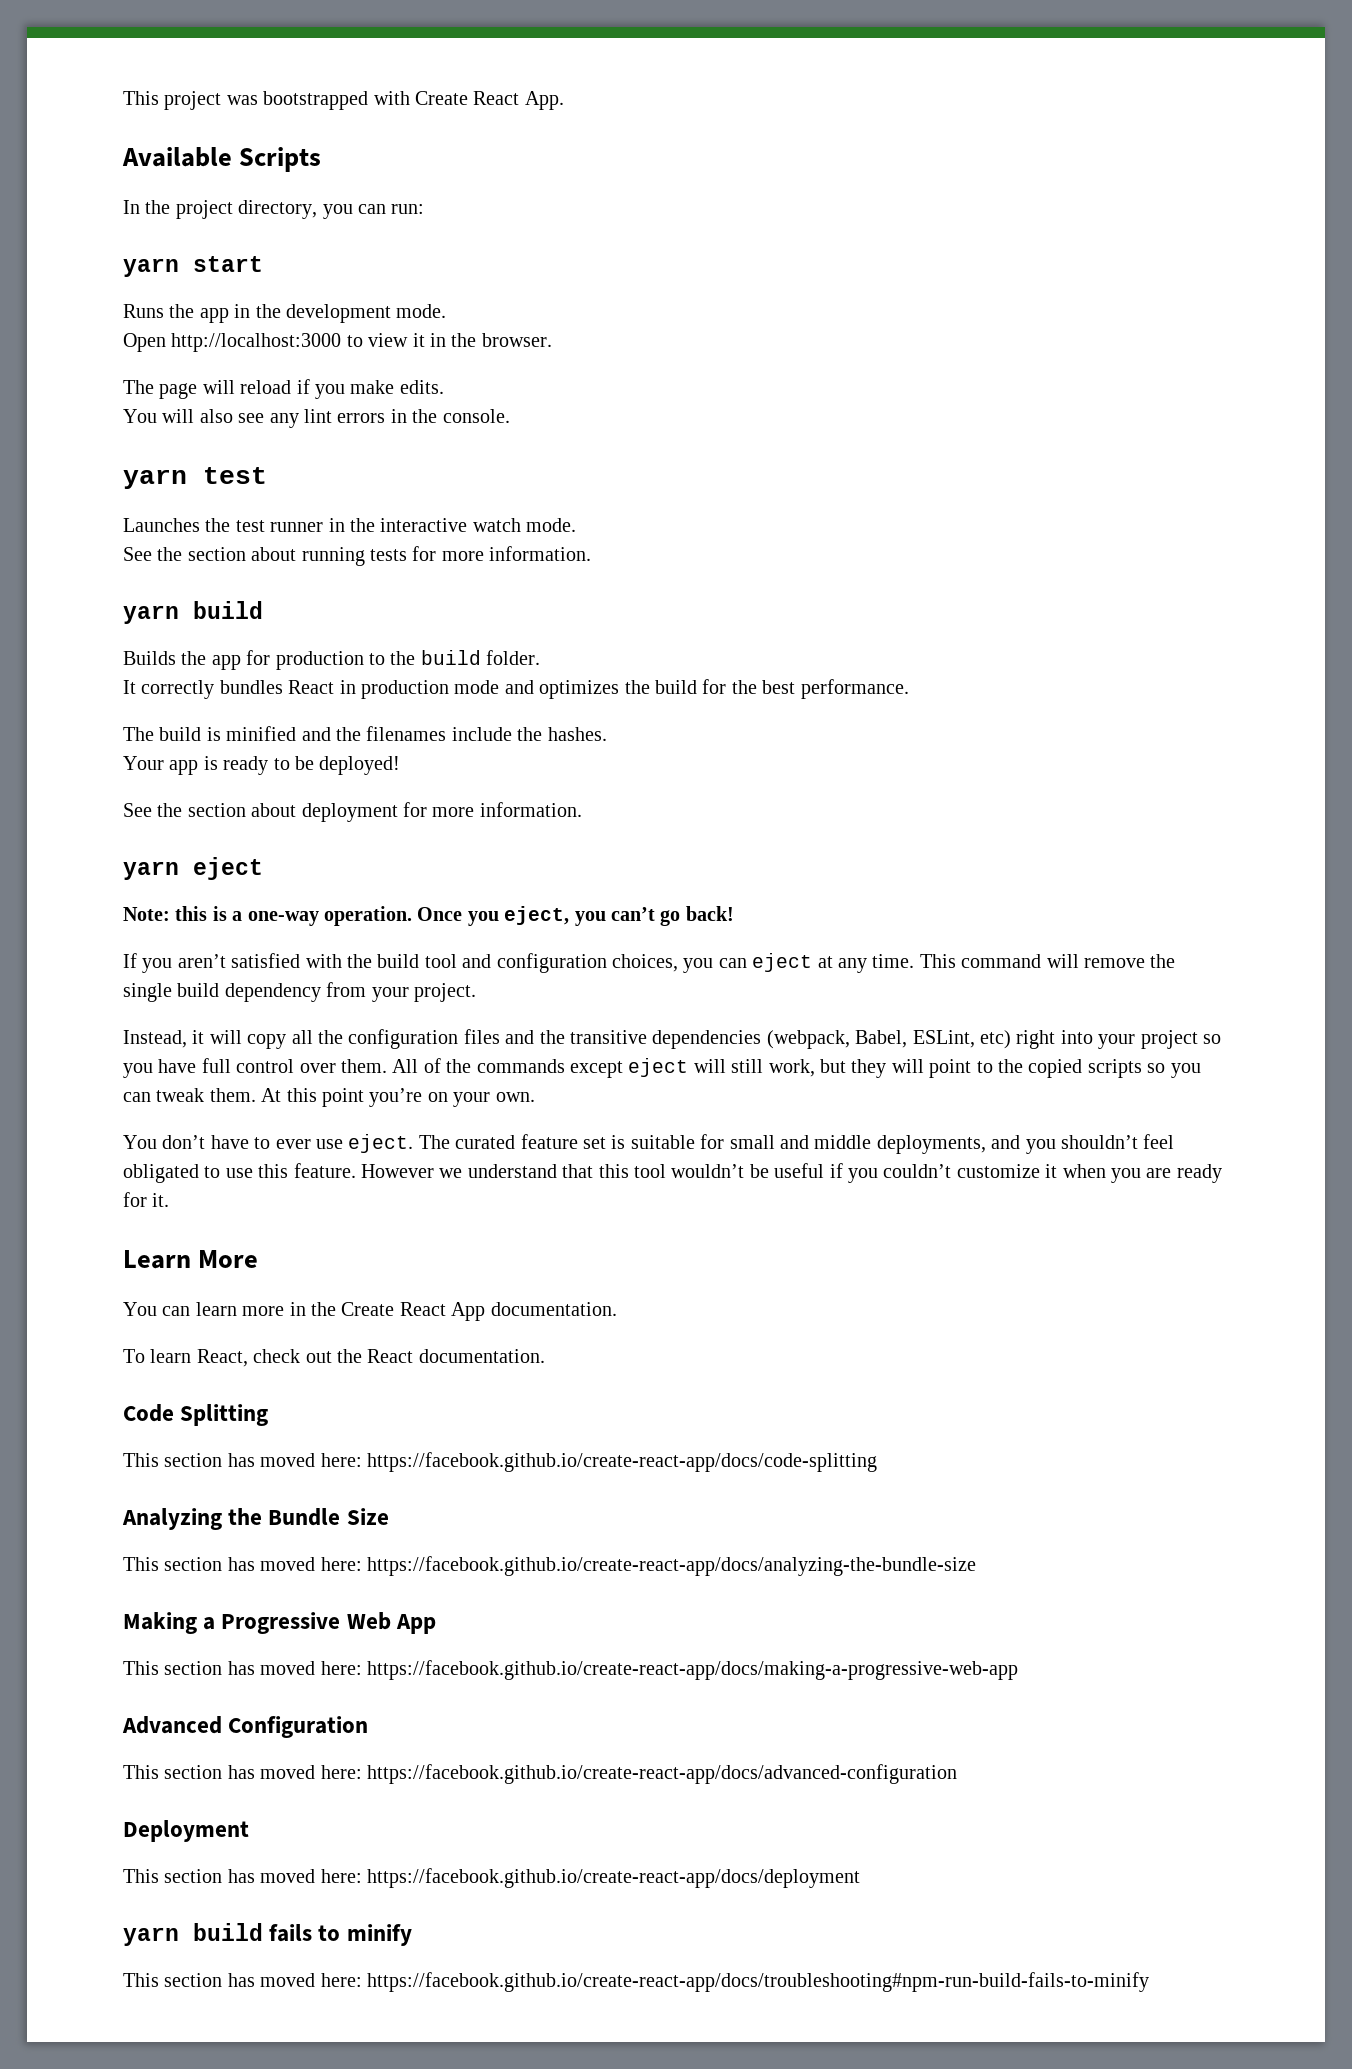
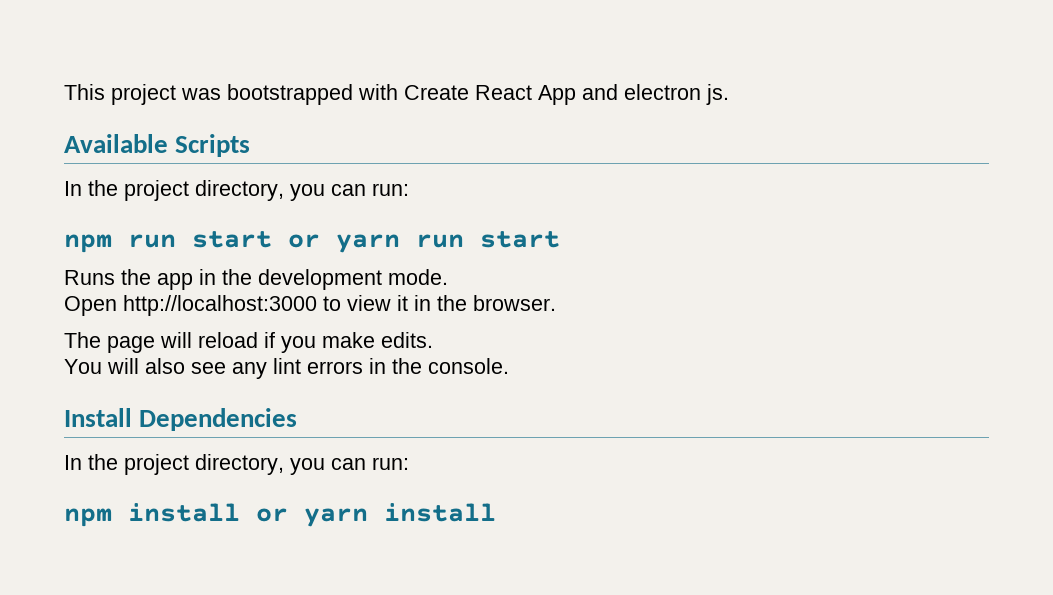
- This project was bootstrapped with Create React App.
+ This project was bootstrapped with Create React App and electron js.
- yarn start
+ npm run start or yarn run start
- yarn test
- Launches the test runner in the interactive watch mode.
- See the section about running tests for more information.
- yarn build
- Builds the app for production to the build folder.
- It correctly bundles React in production mode and optimizes the build for the best performance.
- The build is minified and the filenames include the hashes.
- Your app is ready to be deployed!
- See the section about deployment for more information.
- yarn eject
- Note: this is a one-way operation. Once you eject, you can’t go back!
- If you aren’t satisfied with the build tool and configuration choices, you can eject at any time. This command will remove the single build dependency from your project.
- Instead, it will copy all the configuration files and the transitive dependencies (webpack, Babel, ESLint, etc) right into your project so you have full control over them. All of the commands except eject will still work, but they will point to the copied scripts so you can tweak them. At this point you’re on your own.
- You don’t have to ever use eject. The curated feature set is suitable for small and middle deployments, and you shouldn’t feel obligated to use this feature. However we understand that this tool wouldn’t be useful if you couldn’t customize it when you are ready for it.
- Learn More
- You can learn more in the Create React App documentation.
- To learn React, check out the React documentation.
- Code Splitting
- This section has moved here: https://facebook.github.io/create-react-app/docs/code-splitting
- Analyzing the Bundle Size
- This section has moved here: https://facebook.github.io/create-react-app/docs/analyzing-the-bundle-size
- Making a Progressive Web App
- This section has moved here: https://facebook.github.io/create-react-app/docs/making-a-progressive-web-app
- Advanced Configuration
- This section has moved here: https://facebook.github.io/create-react-app/docs/advanced-configuration
- Deployment
- This section has moved here: https://facebook.github.io/create-react-app/docs/deployment
- yarn build fails to minify
- This section has moved here: https://facebook.github.io/create-react-app/docs/troubleshooting#npm-run-build-fails-to-minify
+ Install Dependencies
+ In the project directory, you can run:
+ npm install or yarn install

